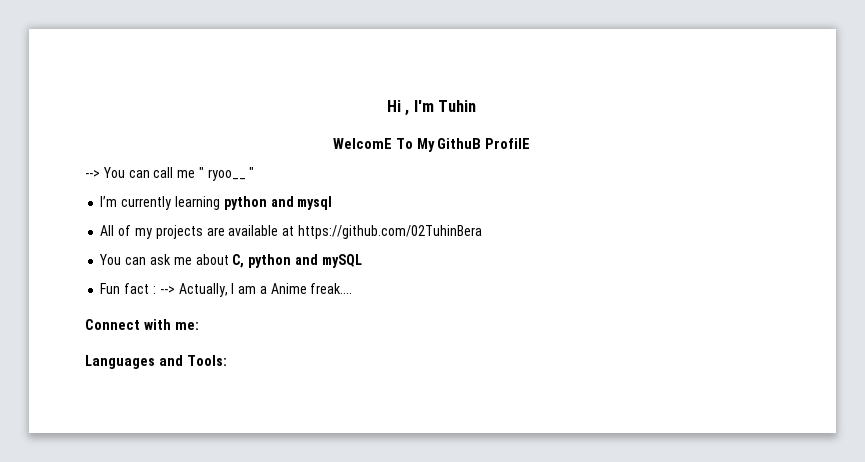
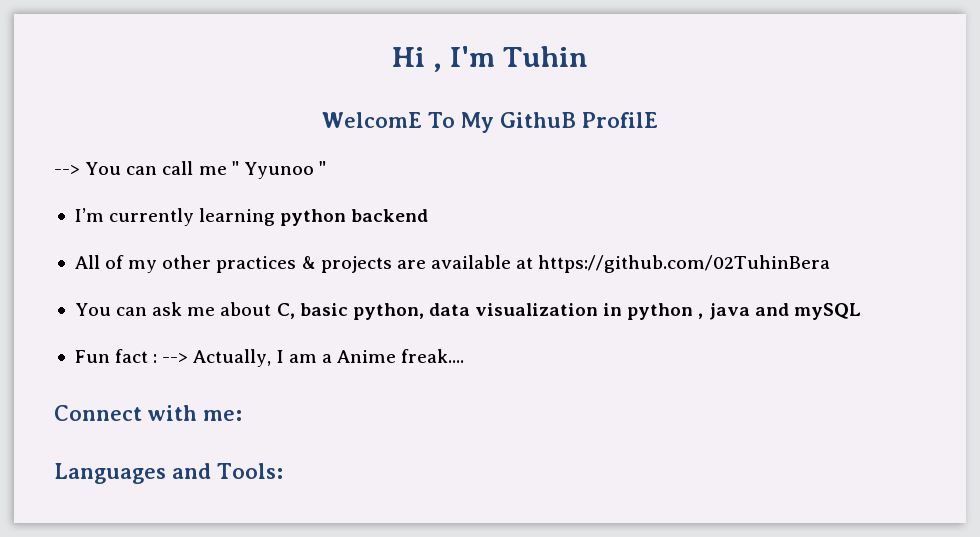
- --> You can call me " ryoo__ "
+ --> You can call me " Yyunoo "
- I’m currently learning python and mysql
+ I’m currently learning python backend
- All of my projects are available at https://github.com/02TuhinBera
+ All of my other practices & projects are available at https://github.com/02TuhinBera
- You can ask me about C, python and mySQL
+ You can ask me about C, basic python, data visualization in python , java and mySQL

